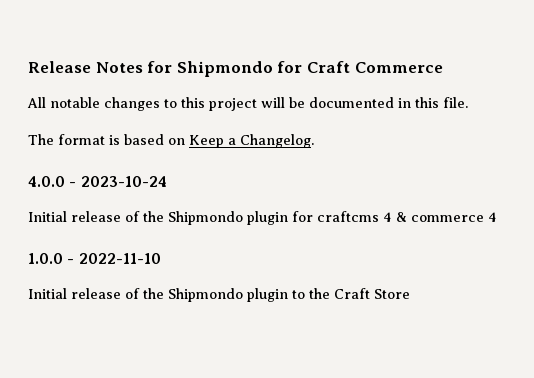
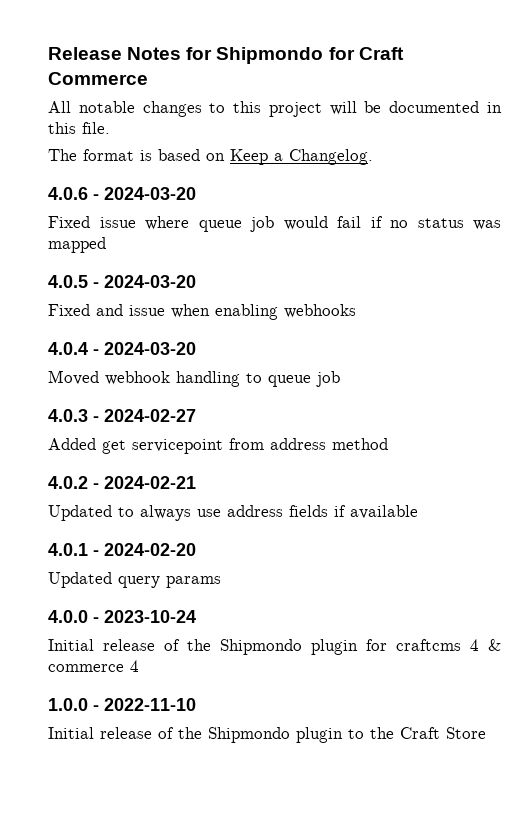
+ 4.0.6 - 2024-03-20
+ Fixed issue where queue job would fail if no status was mapped
+ 4.0.5 - 2024-03-20
+ Fixed and issue when enabling webhooks
+ 4.0.4 - 2024-03-20
+ Moved webhook handling to queue job
+ 4.0.3 - 2024-02-27
+ Added get servicepoint from address method
+ 4.0.2 - 2024-02-21
+ Updated to always use address fields if available
+ 4.0.1 - 2024-02-20
+ Updated query params

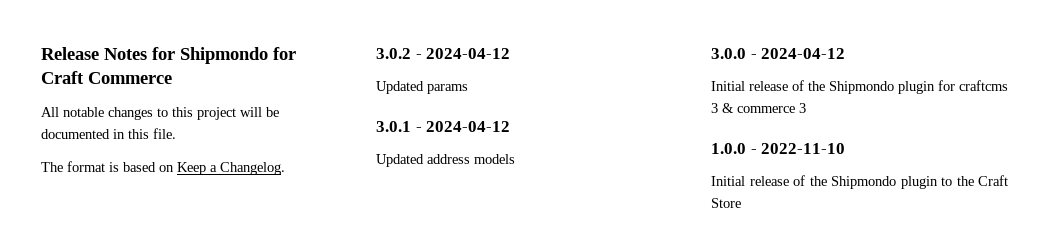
- 4.0.6 - 2024-03-20
- Fixed issue where queue job would fail if no status was mapped
- 4.0.5 - 2024-03-20
- Fixed and issue when enabling webhooks
- 4.0.4 - 2024-03-20
- Moved webhook handling to queue job
- 4.0.3 - 2024-02-27
- Added get servicepoint from address method
- 4.0.2 - 2024-02-21
- Updated to always use address fields if available
- 4.0.1 - 2024-02-20
- Updated query params
- 4.0.0 - 2023-10-24
+ 3.0.2 - 2024-04-12
+ Updated params
+ 3.0.1 - 2024-04-12
+ Updated address models
+ 3.0.0 - 2024-04-12
- Initial release of the Shipmondo plugin for craftcms 4 & commerce 4
+ Initial release of the Shipmondo plugin for craftcms 3 & commerce 3

